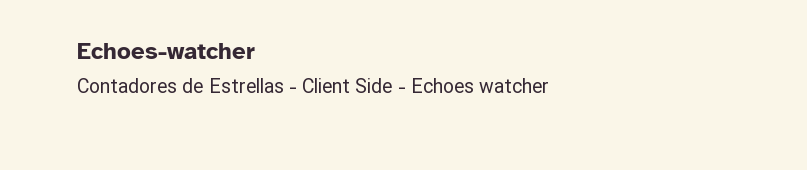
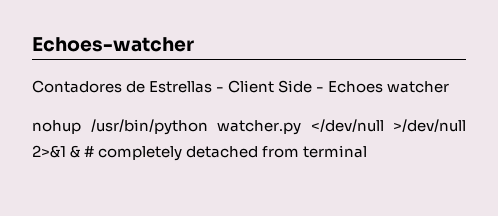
+ nohup /usr/bin/python watcher.py </dev/null >/dev/null 2>&1 & # completely detached from terminal

